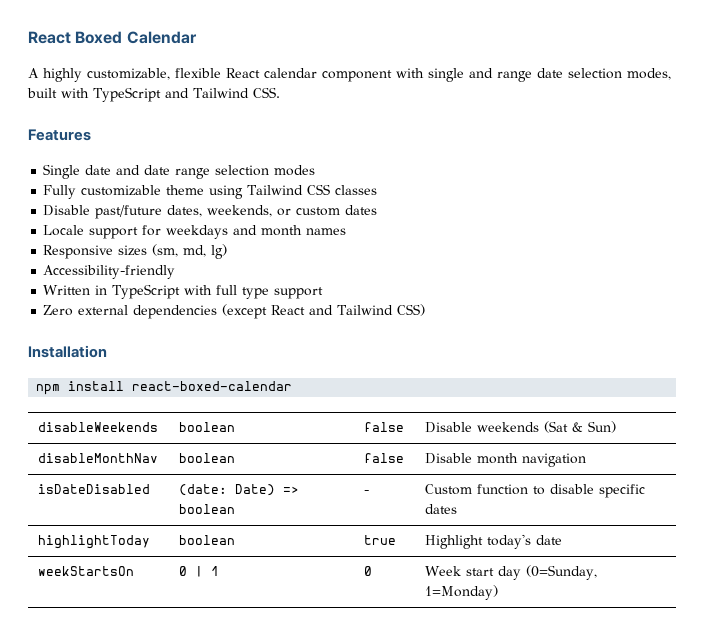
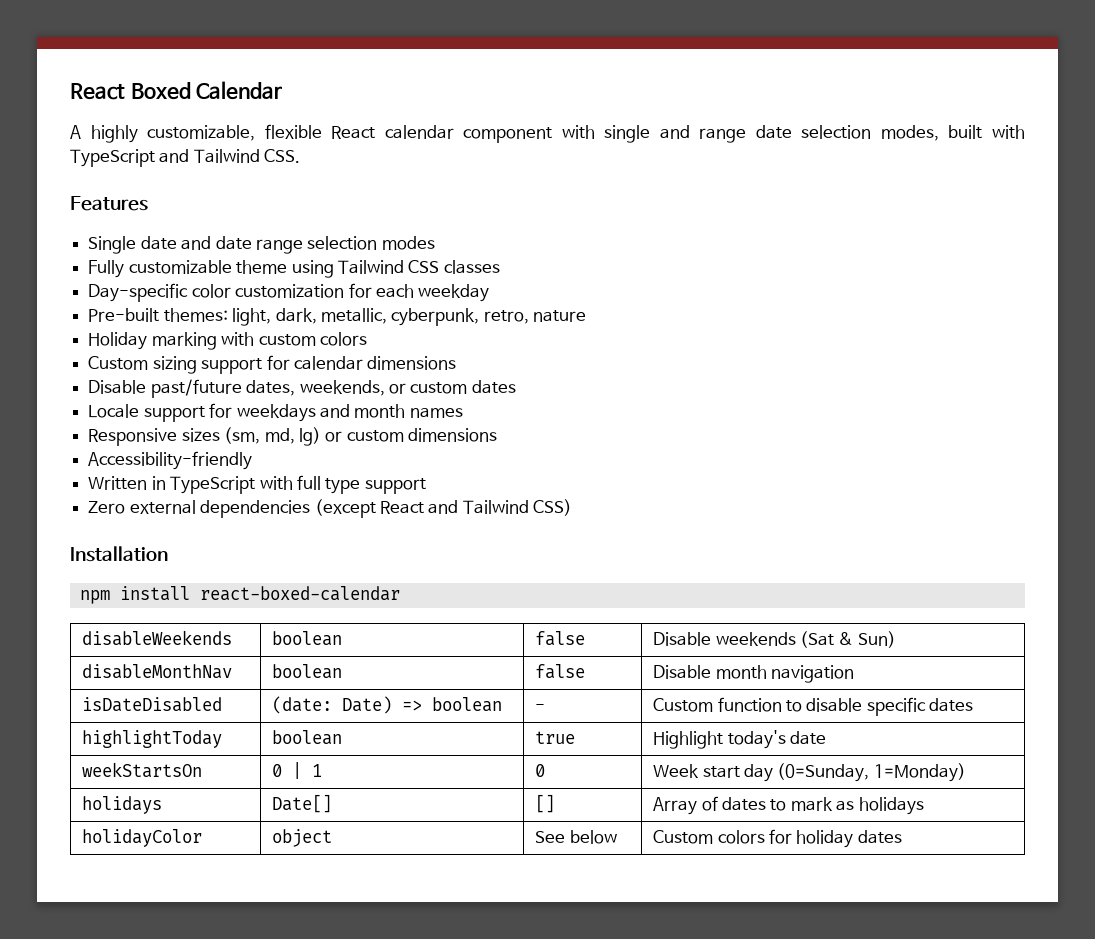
+ Day-specific color customization for each weekday
+ Pre-built themes: light, dark, metallic, cyberpunk, retro, nature
+ Holiday marking with custom colors
+ Custom sizing support for calendar dimensions
- Responsive sizes (sm, md, lg)
+ Responsive sizes (sm, md, lg) or custom dimensions
+ holidays | Date[] | [] | Array of dates to mark as holidays
+ holidayColor | object | See below | Custom colors for holiday dates

